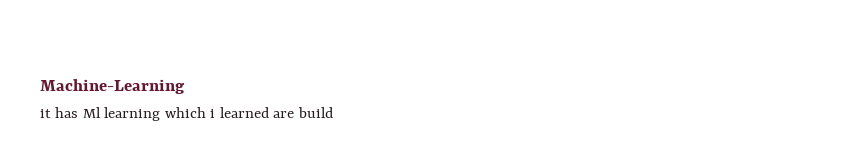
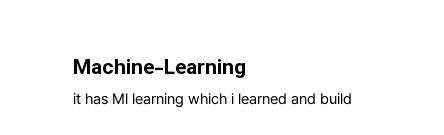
- it has Ml learning which i learned are build
+ it has Ml learning which i learned and build

